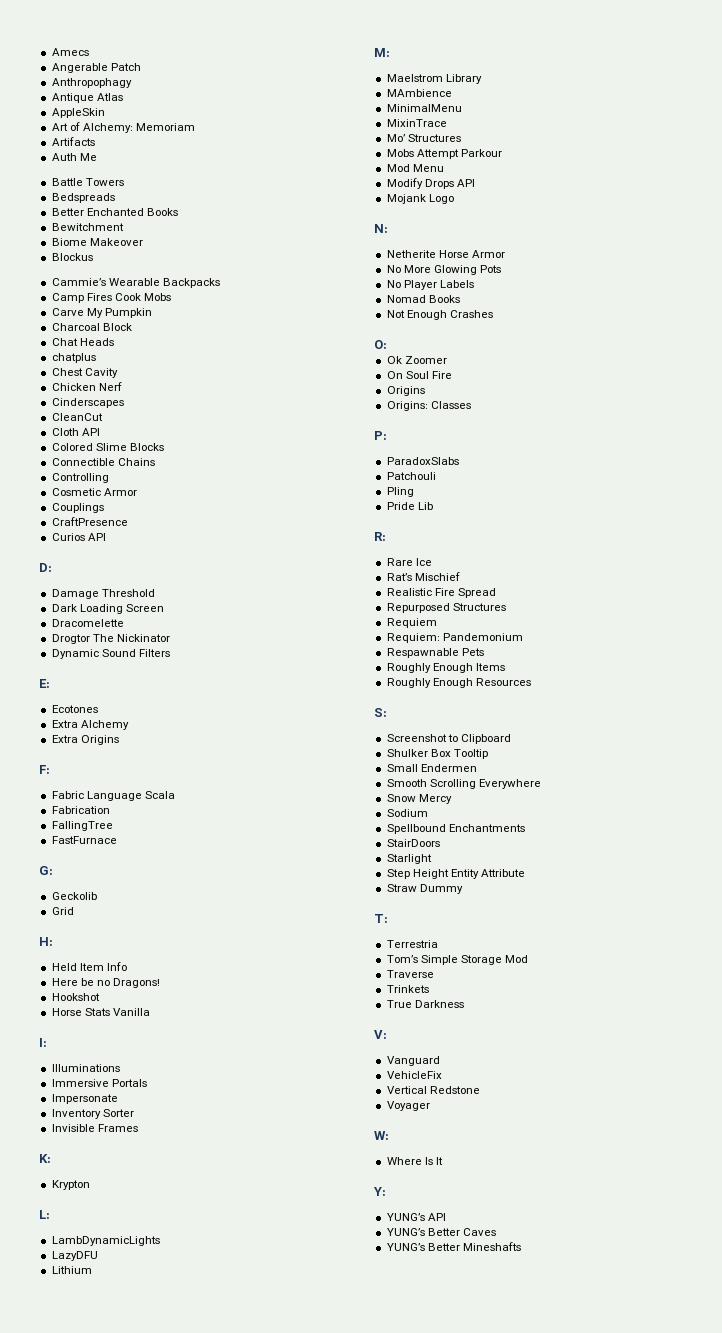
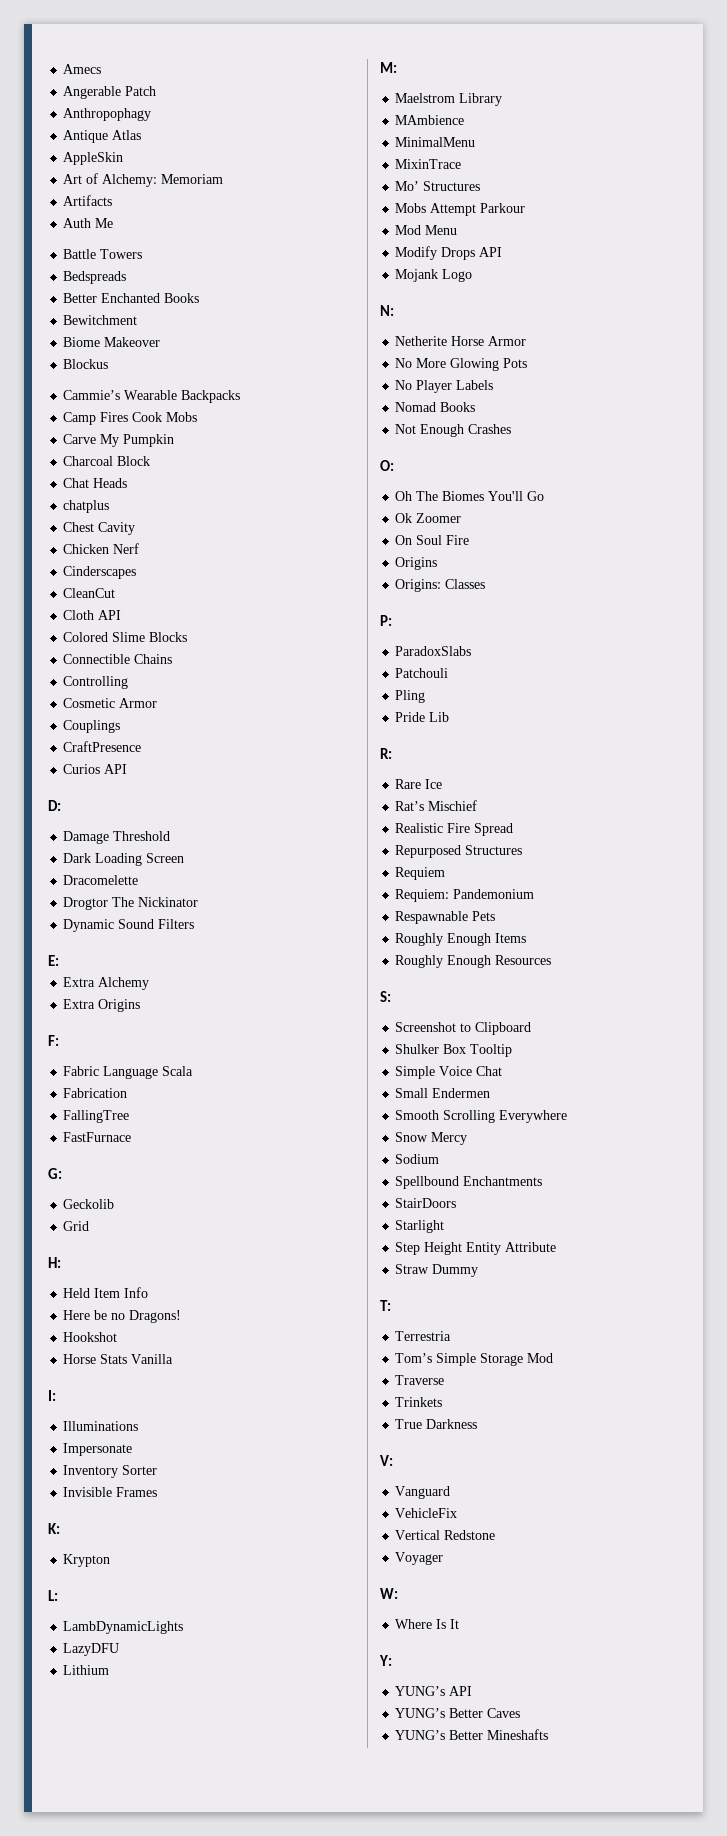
- Ecotones
- Immersive Portals
+ Oh The Biomes You'll Go
+ Simple Voice Chat

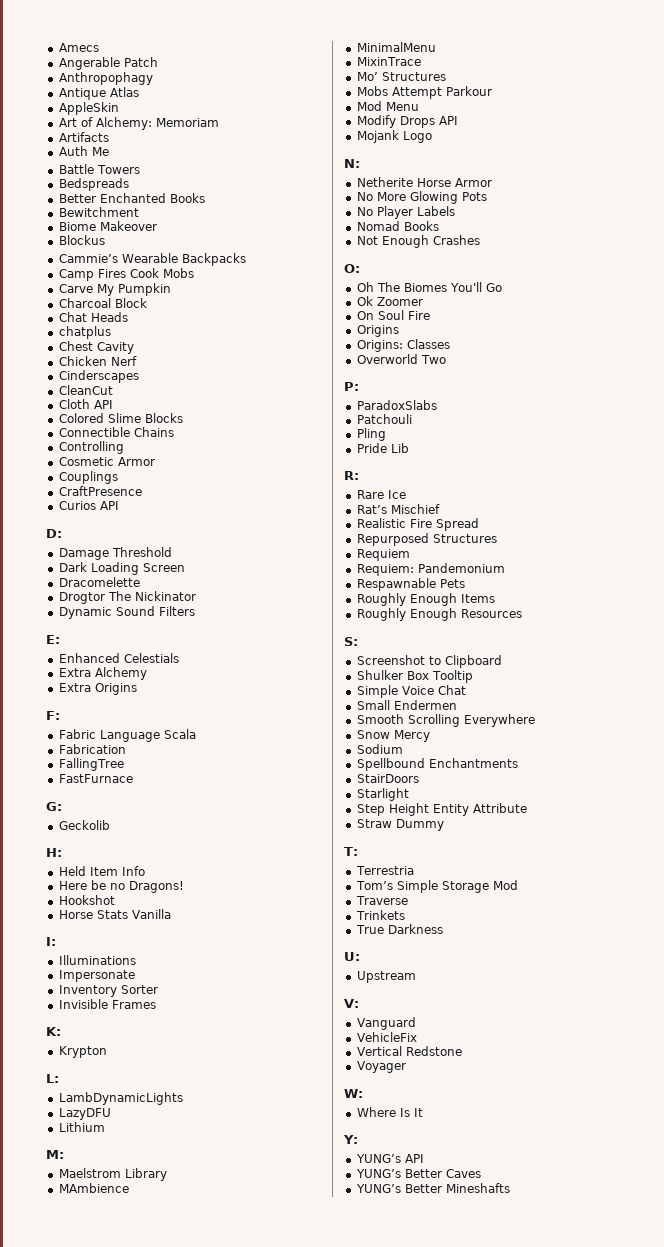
+ Enhanced Celestials
- Grid
+ Overworld Two
+ U:
+ Upstream

